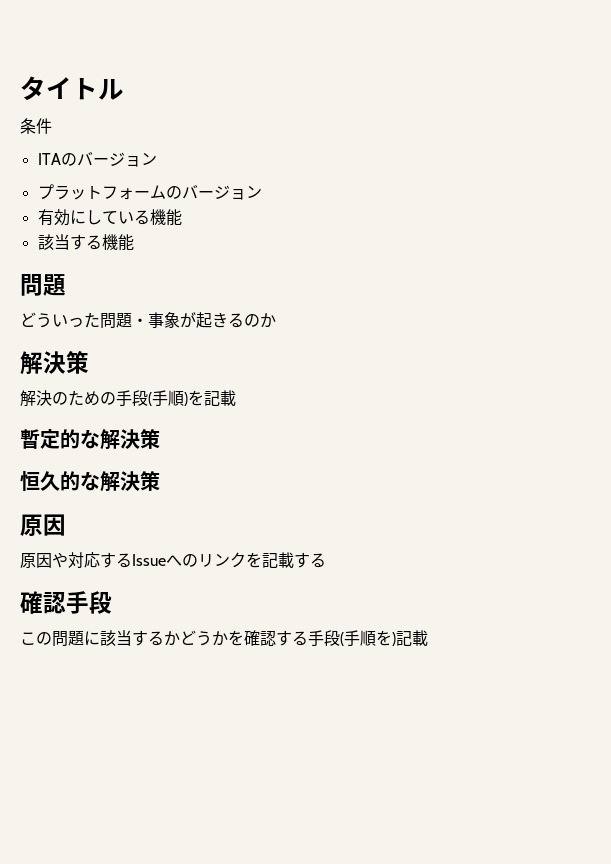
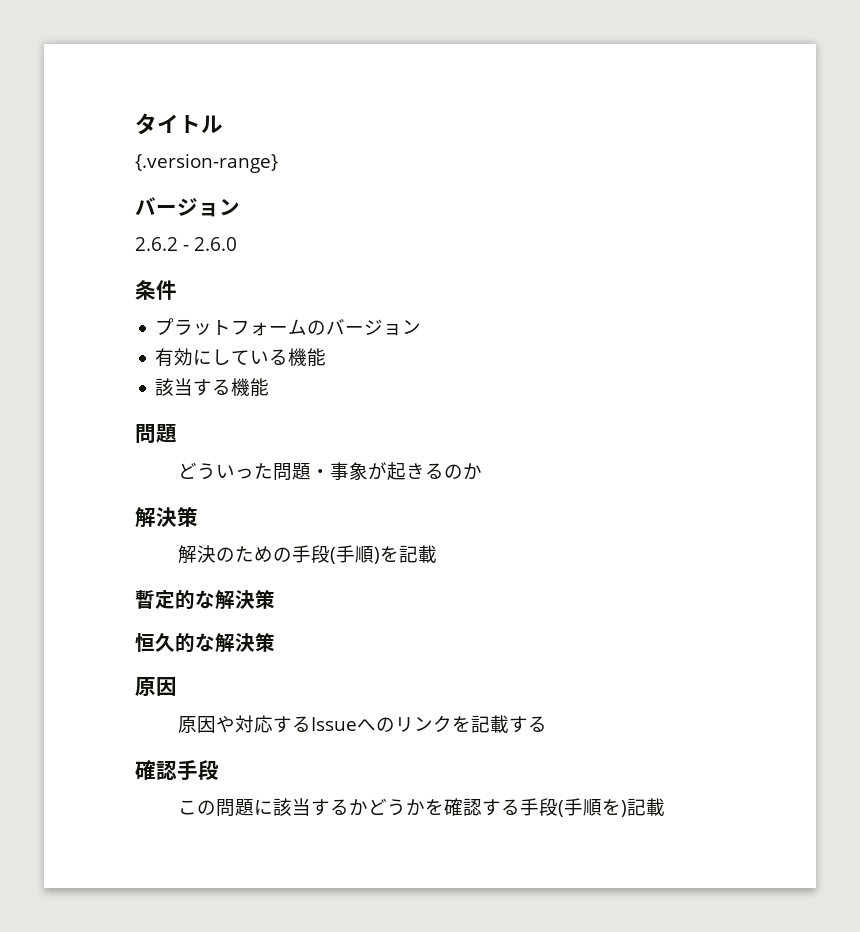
+ {.version-range}
+ バージョン
+ 2.6.2 - 2.6.0
  条件
- ITAのバージョン

